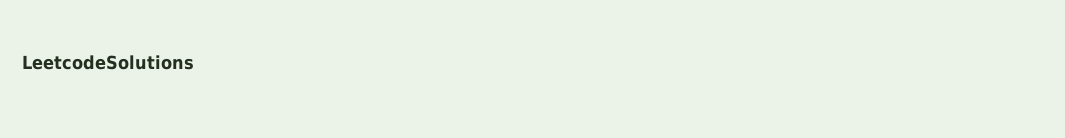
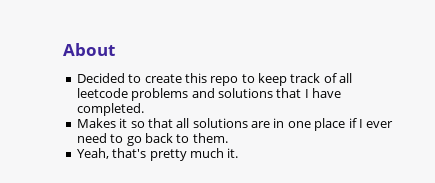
- LeetcodeSolutions
+ About
+ Decided to create this repo to keep track of all leetcode problems and solutions that I have completed.
+ Makes it so that all solutions are in one place if I ever need to go back to them.
+ Yeah, that's pretty much it.

